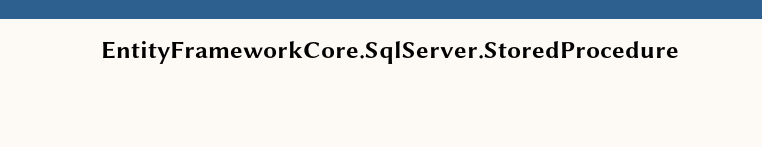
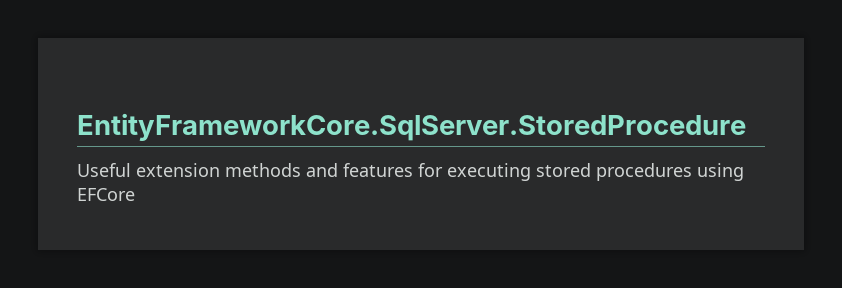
+ Useful extension methods and features for executing stored procedures using EFCore

